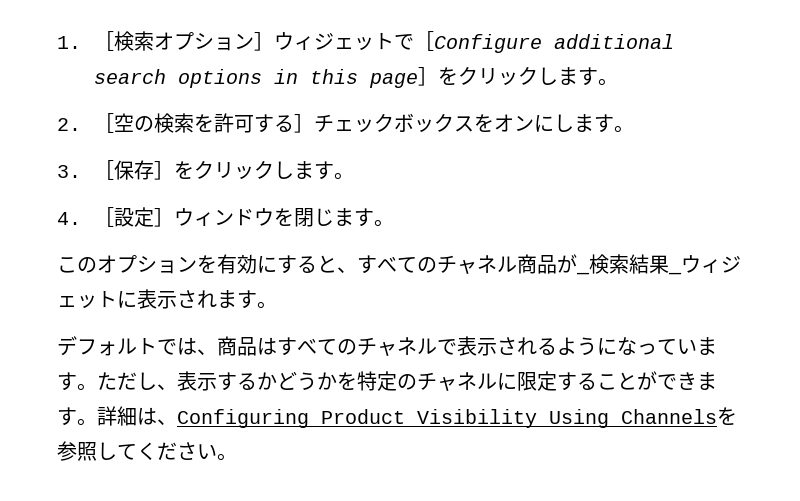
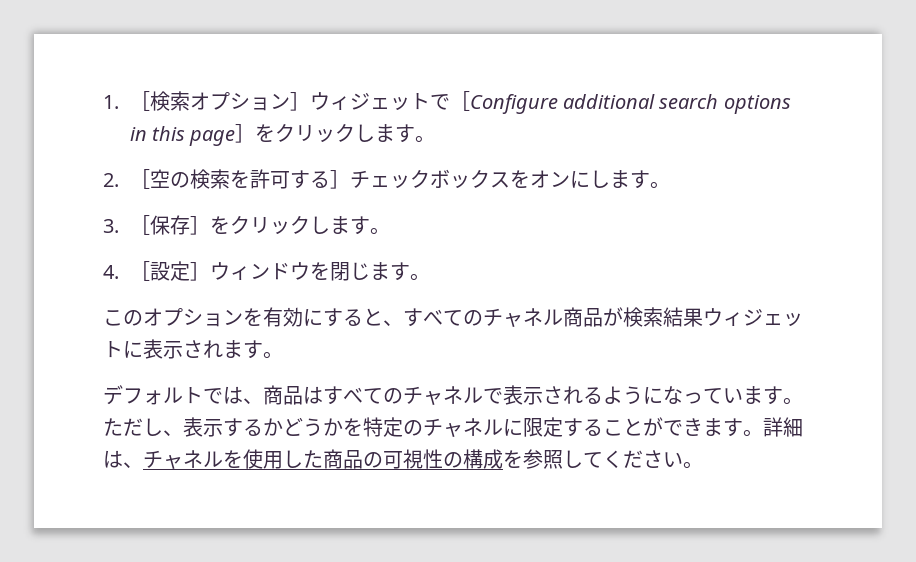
- このオプションを有効にすると、すべてのチャネル商品が_検索結果_ウィジェットに表示されます。
+ このオプションを有効にすると、すべてのチャネル商品が検索結果ウィジェットに表示されます。
- 詳細は、Configuring Product Visibility Using Channelsを参照してください。
+ 詳細は、チャネルを使用した商品の可視性の構成を参照してください。

